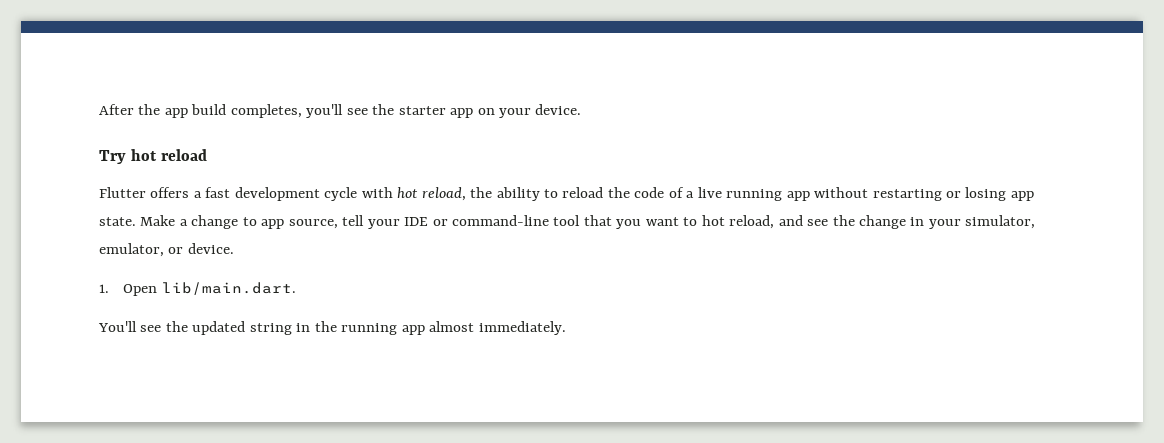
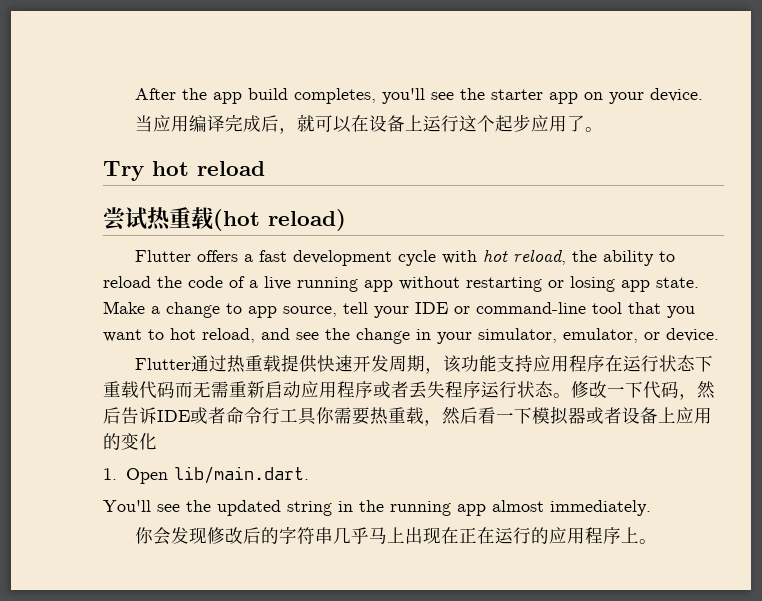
+ 当应用编译完成后，就可以在设备上运行这个起步应用了。
+ 尝试热重载(hot reload)
+ Flutter通过热重载提供快速开发周期，该功能支持应用程序在运行状态下重载代码而无需重新启动应用程序或者丢失程序运行状态。修改一下代码，然后告诉IDE或者命令行工具你需要热重载，然后看一下模拟器或者设备上应用的变化
+ 你会发现修改后的字符串几乎马上出现在正在运行的应用程序上。

